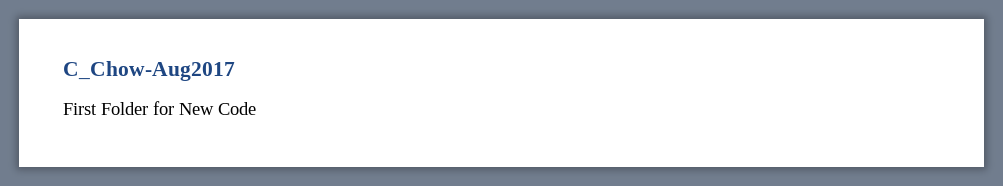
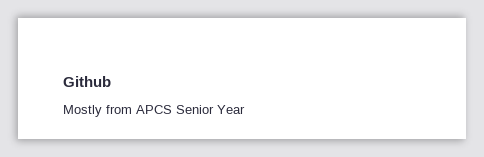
- C_Chow-Aug2017
- First Folder for New Code
+ Github
+ Mostly from APCS Senior Year

